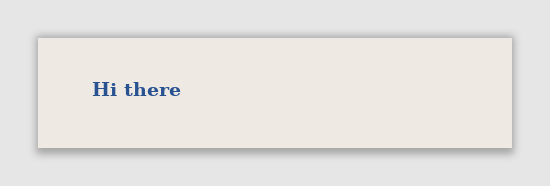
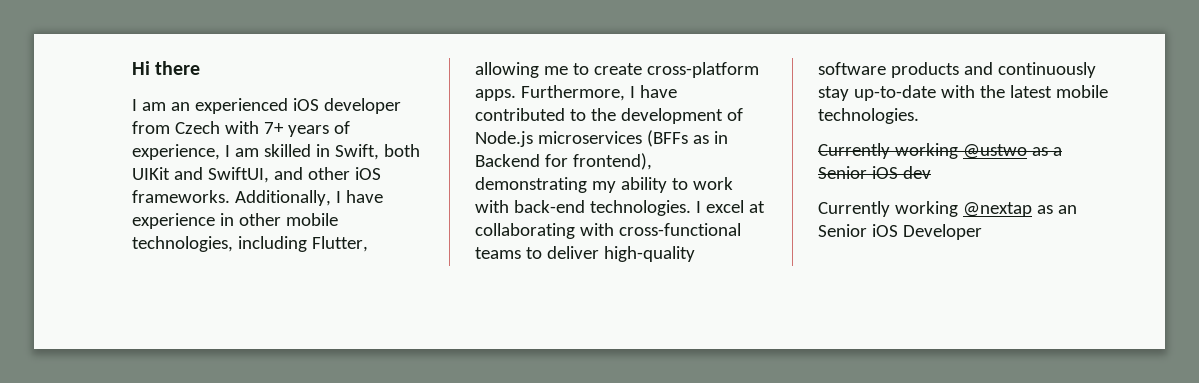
+ I am an experienced iOS developer from Czech with 7+ years of experience, I am skilled in Swift, both UIKit and SwiftUI, and other iOS frameworks. Additionally, I have experience in other mobile technologies, including Flutter, allowing me to create cross-platform apps. Furthermore, I have contributed to the development of Node.js microservices (BFFs as in Backend for frontend), demonstrating my ability to work with back-end technologies. I excel at collaborating with cross-functional teams to deliver high-quality software products and continuously stay up-to-date with the latest mobile technologies.
+ Currently working @ustwo as a Senior iOS dev
+ Currently working @nextap as an Senior iOS Developer

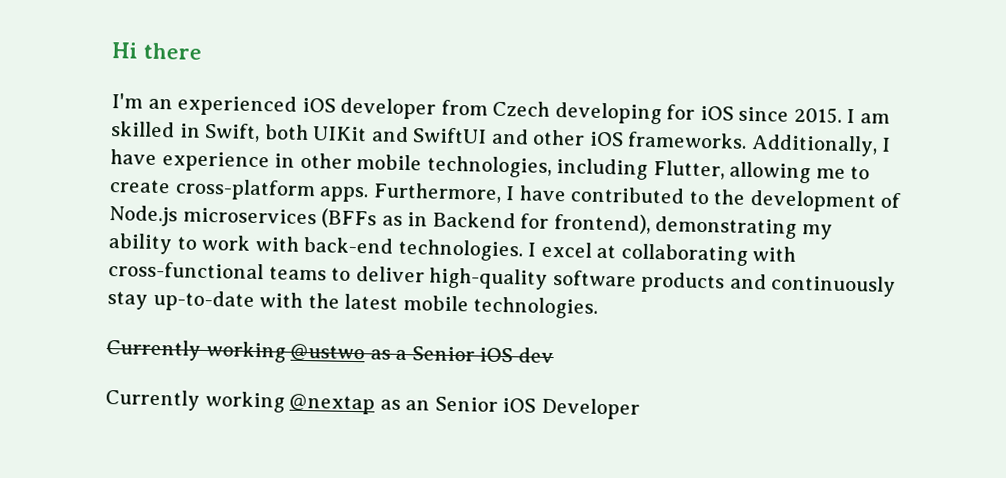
- I am an experienced iOS developer from Czech with 7+ years of experience, I am skilled in Swift, both UIKit and SwiftUI, and other iOS frameworks.
+ I'm an experienced iOS developer from Czech developing for iOS since 2015. I am skilled in Swift, both UIKit and SwiftUI and other iOS frameworks.

